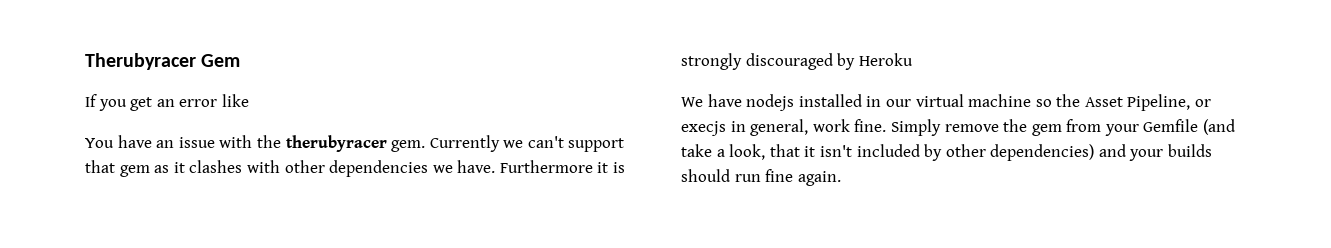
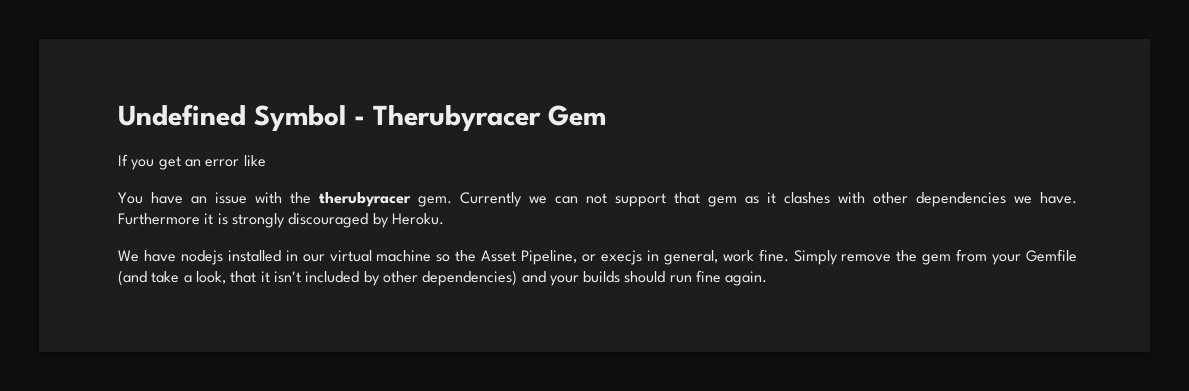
- Therubyracer Gem
+ Undefined Symbol - Therubyracer Gem
- Currently we can't support that gem as it clashes with other dependencies we have.
+ Currently we can not support that gem as it clashes with other dependencies we have.
- Furthermore it is strongly discouraged by Heroku
+ Furthermore it is strongly discouraged by Heroku.

